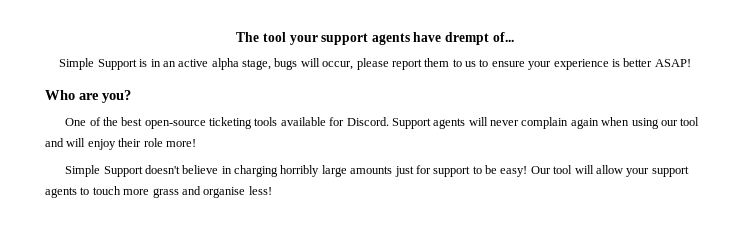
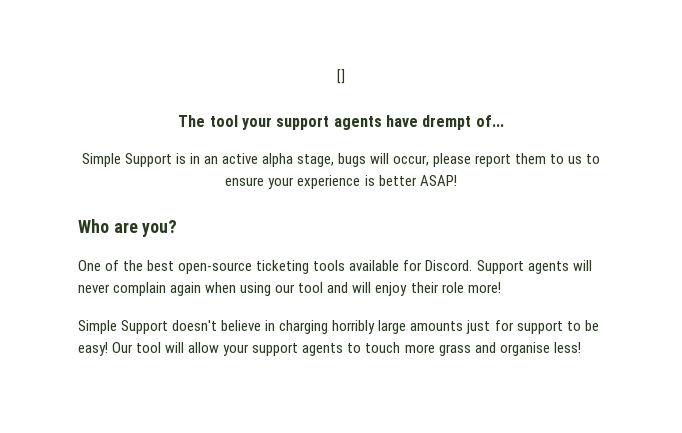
+ []

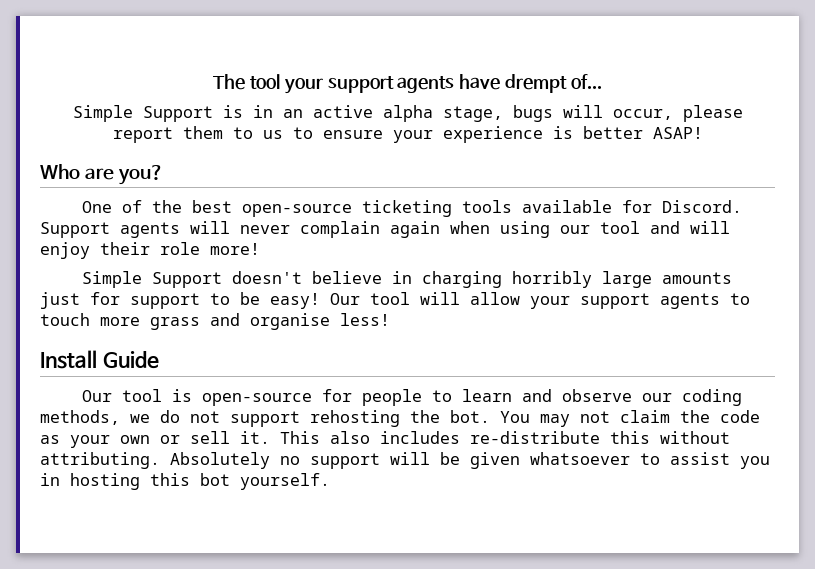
- []
+ Install Guide
+ Our tool is open-source for people to learn and observe our coding methods, we do not support rehosting the bot. You may not claim the code as your own or sell it. This also includes re-distribute this without attributing. Absolutely no support will be given whatsoever to assist you in hosting this bot yourself.

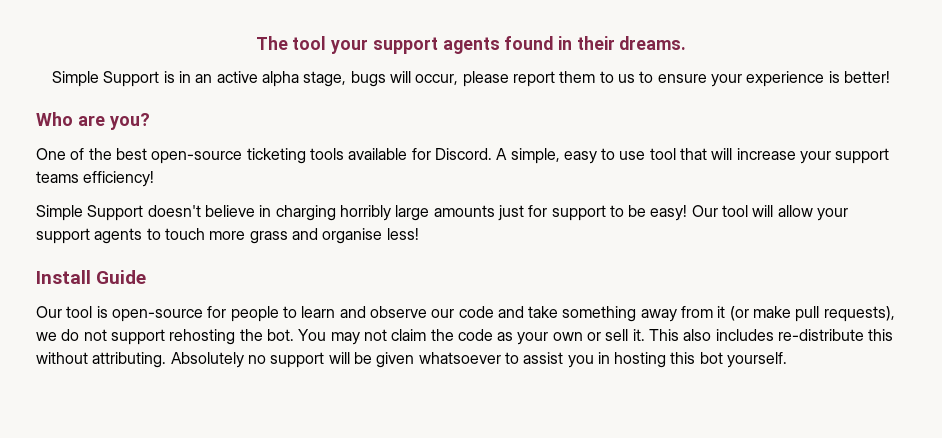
- The tool your support agents have drempt of...
+ The tool your support agents found in their dreams.
- Simple Support is in an active alpha stage, bugs will occur, please report them to us to ensure your experience is better ASAP!
+ Simple Support is in an active alpha stage, bugs will occur, please report them to us to ensure your experience is better!
- Support agents will never complain again when using our tool and will enjoy their role more!
+ A simple, easy to use tool that will increase your support teams efficiency!
- Our tool is open-source for people to learn and observe our coding methods, we do not support rehosting the bot.
+ Our tool is open-source for people to learn and observe our code and take something away from it (or make pull requests), we do not support rehosting the bot.

